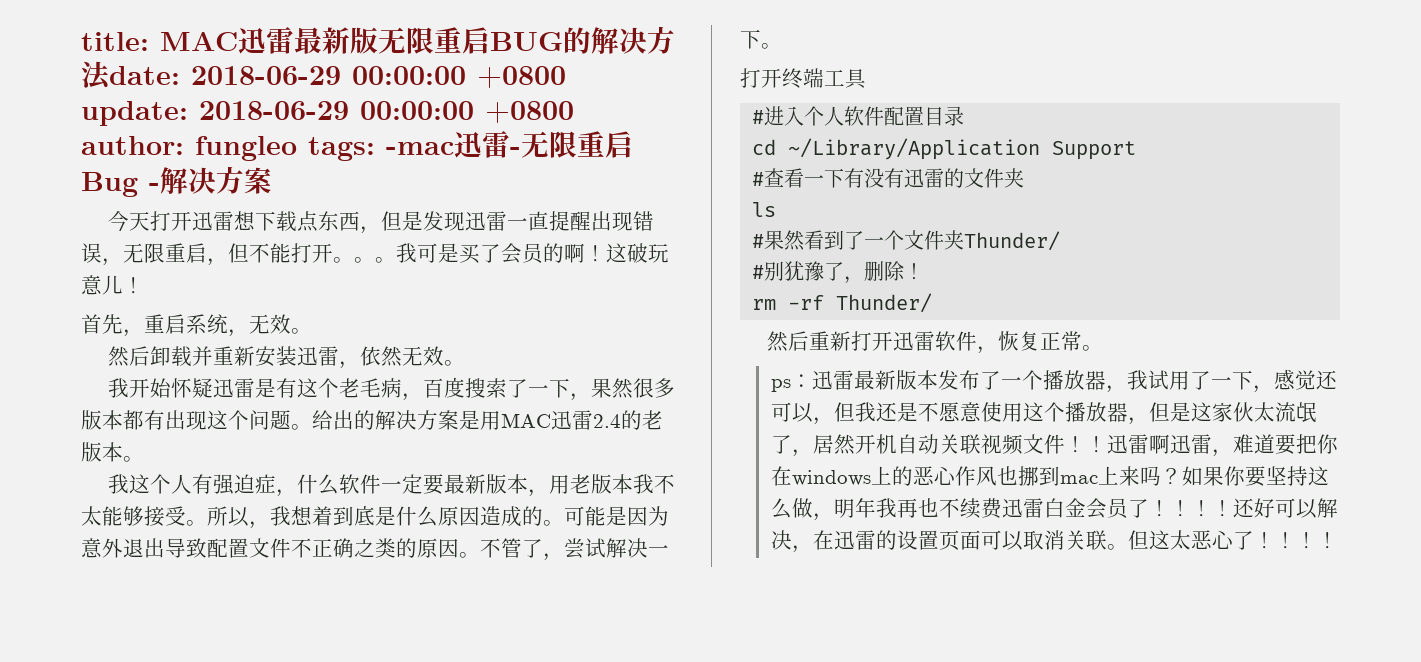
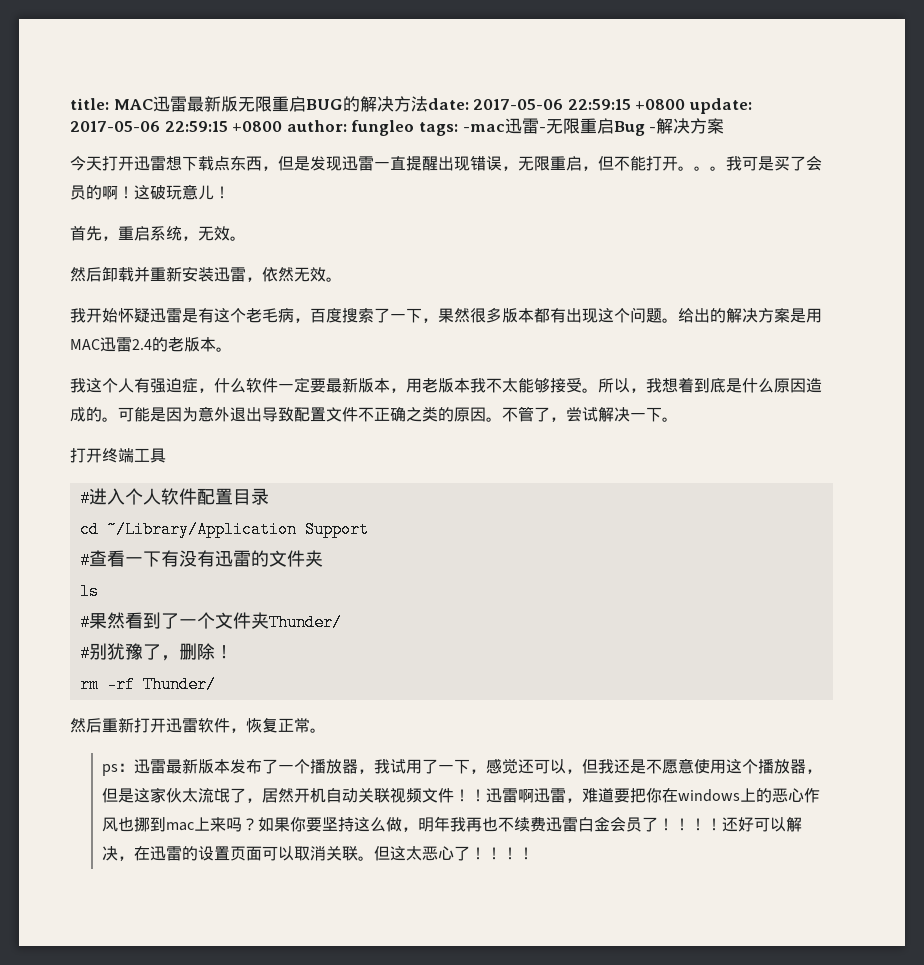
- title: MAC迅雷最新版无限重启BUG的解决方法date: 2018-06-29 00:00:00 +0800 update: 2018-06-29 00:00:00 +0800 author: fungleo tags: -mac迅雷-无限重启Bug -解决方案
+ title: MAC迅雷最新版无限重启BUG的解决方法date: 2017-05-06 22:59:15 +0800 update: 2017-05-06 22:59:15 +0800 author: fungleo tags: -mac迅雷-无限重启Bug -解决方案

